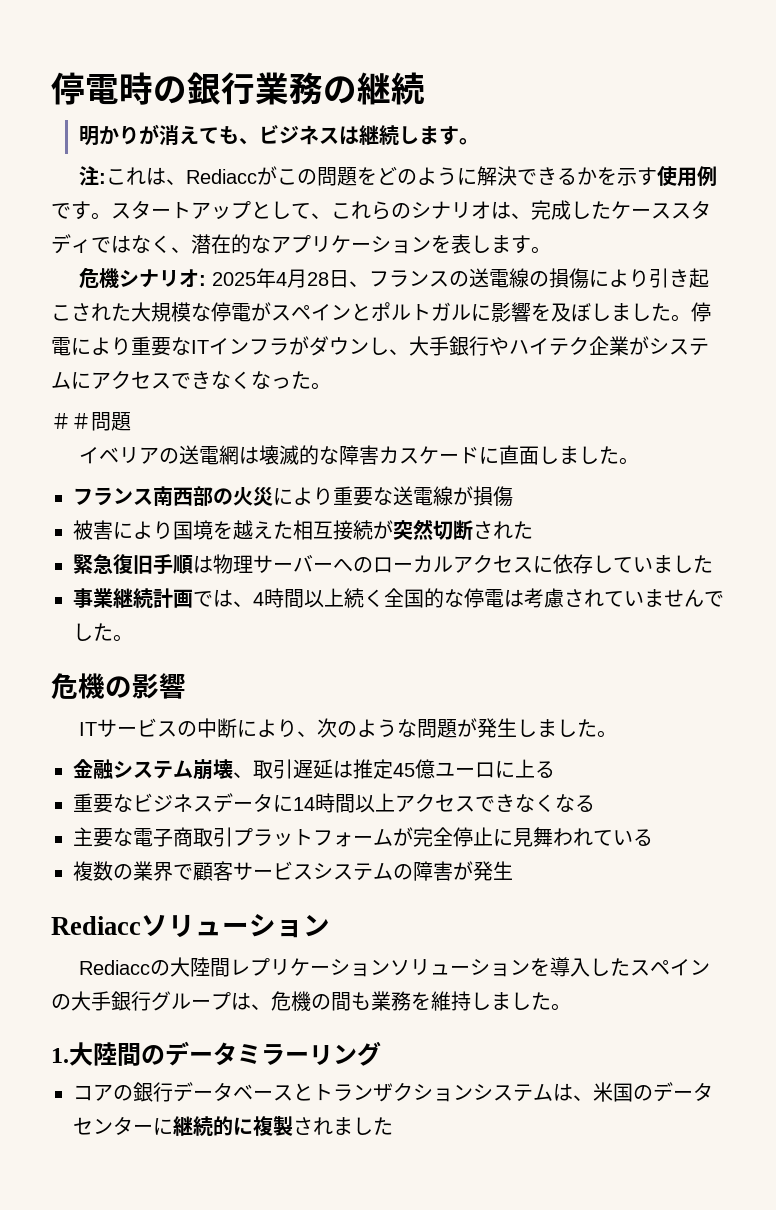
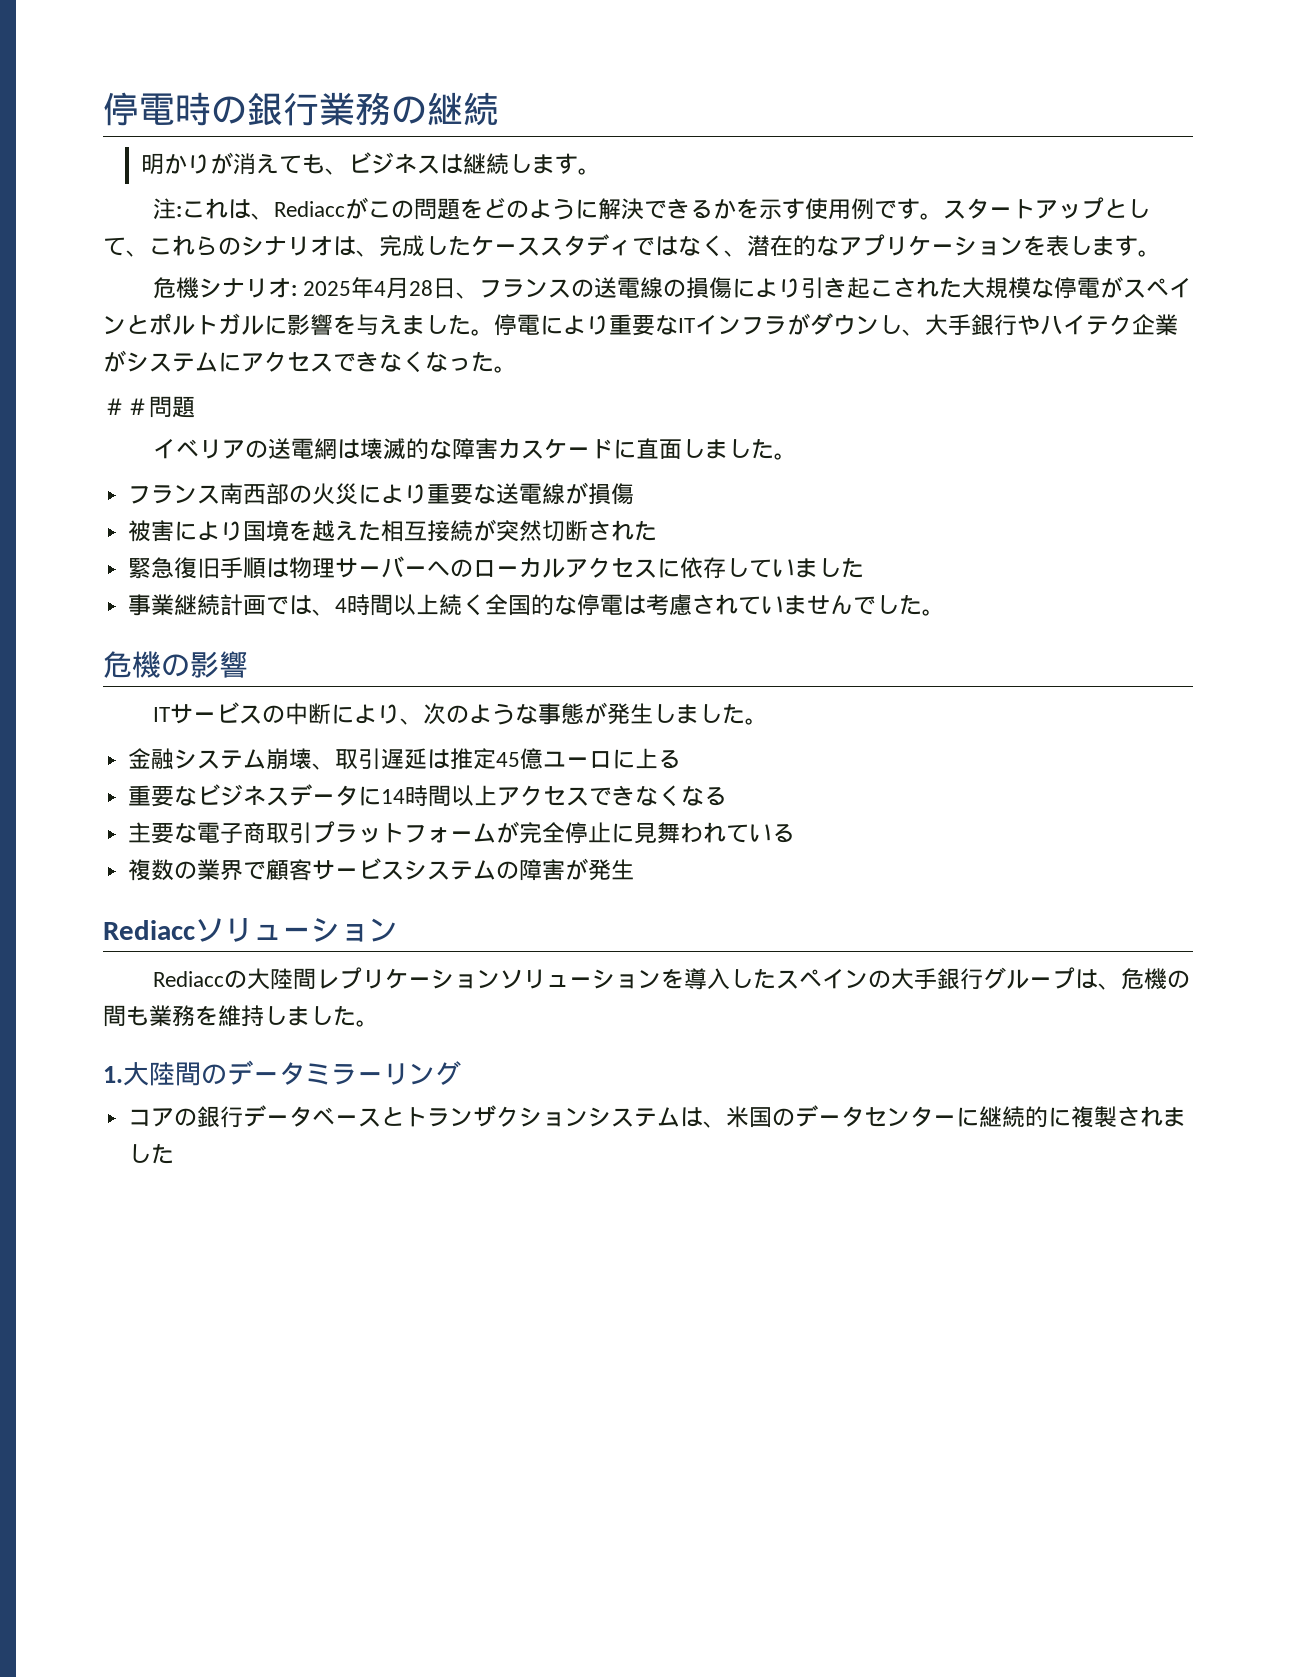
- 危機シナリオ: 2025年4月28日、フランスの送電線の損傷により引き起こされた大規模な停電がスペインとポルトガルに影響を及ぼしました。
+ 危機シナリオ: 2025年4月28日、フランスの送電線の損傷により引き起こされた大規模な停電がスペインとポルトガルに影響を与えました。
- ITサービスの中断により、次のような問題が発生しました。
+ ITサービスの中断により、次のような事態が発生しました。

